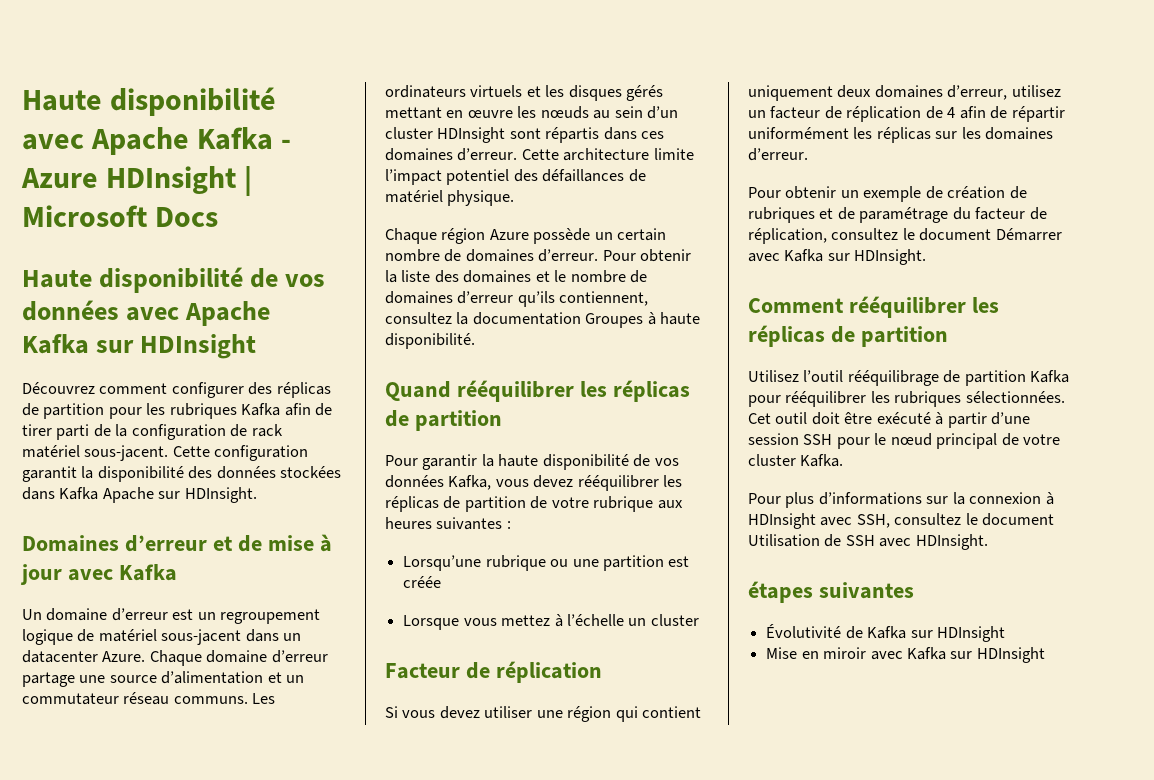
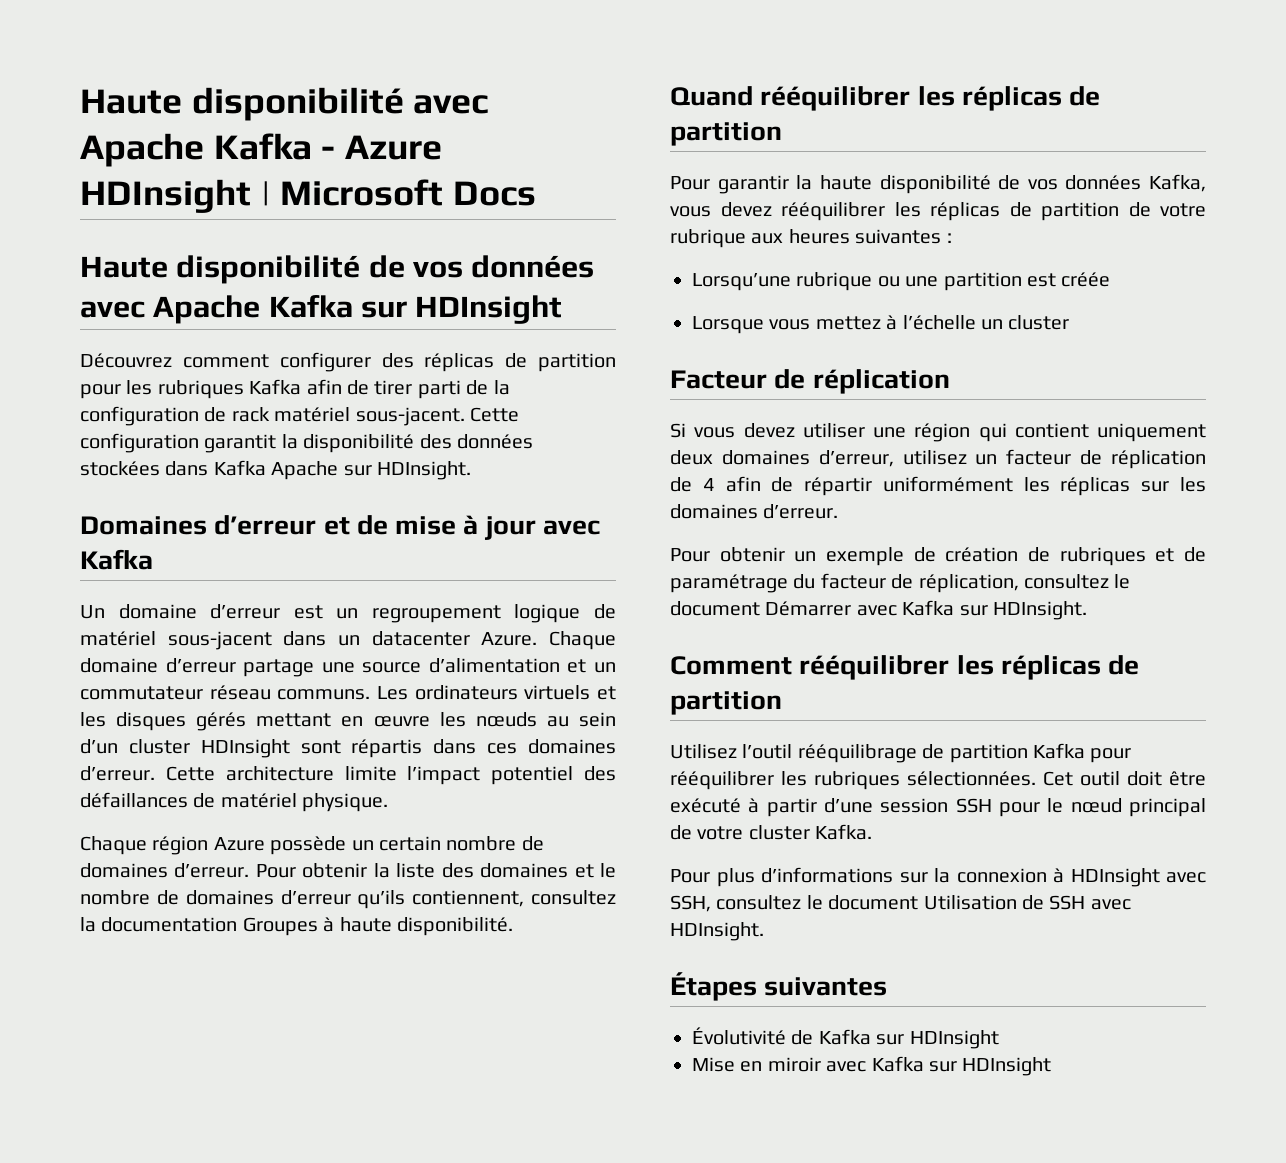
- étapes suivantes
+ Étapes suivantes

